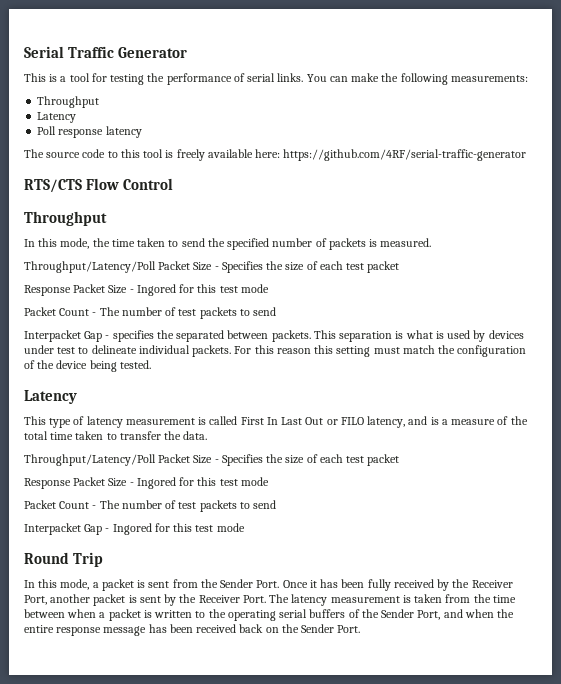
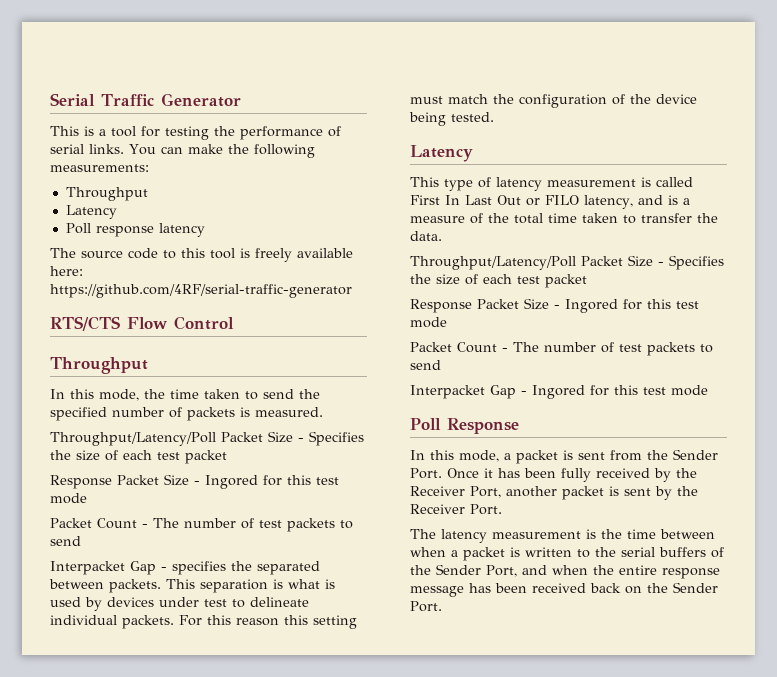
- Round Trip
+ Poll Response
- Once it has been fully received by the Receiver Port, another packet is sent by the Receiver Port. The latency measurement is taken from the time between when a packet is written to the operating serial buffers of the Sender Port, and when the entire response message has been received back on the Sender Port.
+ Once it has been fully received by the Receiver Port, another packet is sent by the Receiver Port.
+ The latency measurement is the time between when a packet is written to the serial buffers of the Sender Port, and when the entire response message has been received back on the Sender Port.

